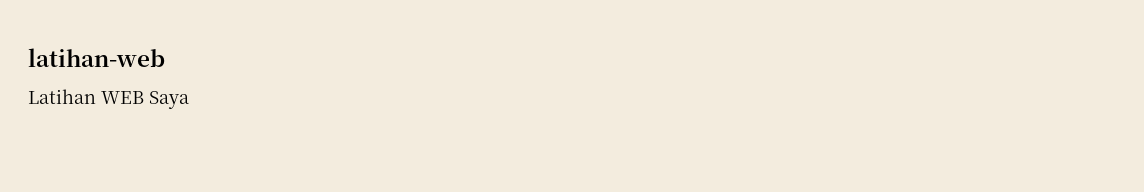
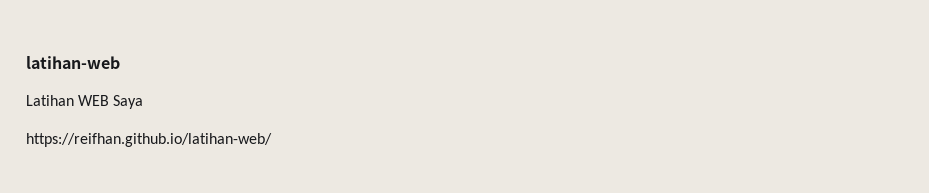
+ https://reifhan.github.io/latihan-web/

